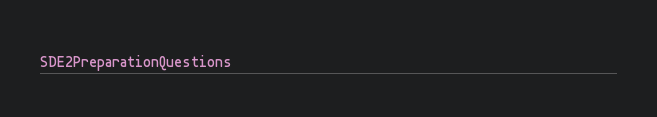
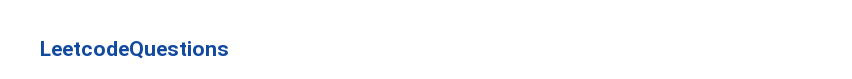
- SDE2PreparationQuestions
+ LeetcodeQuestions

